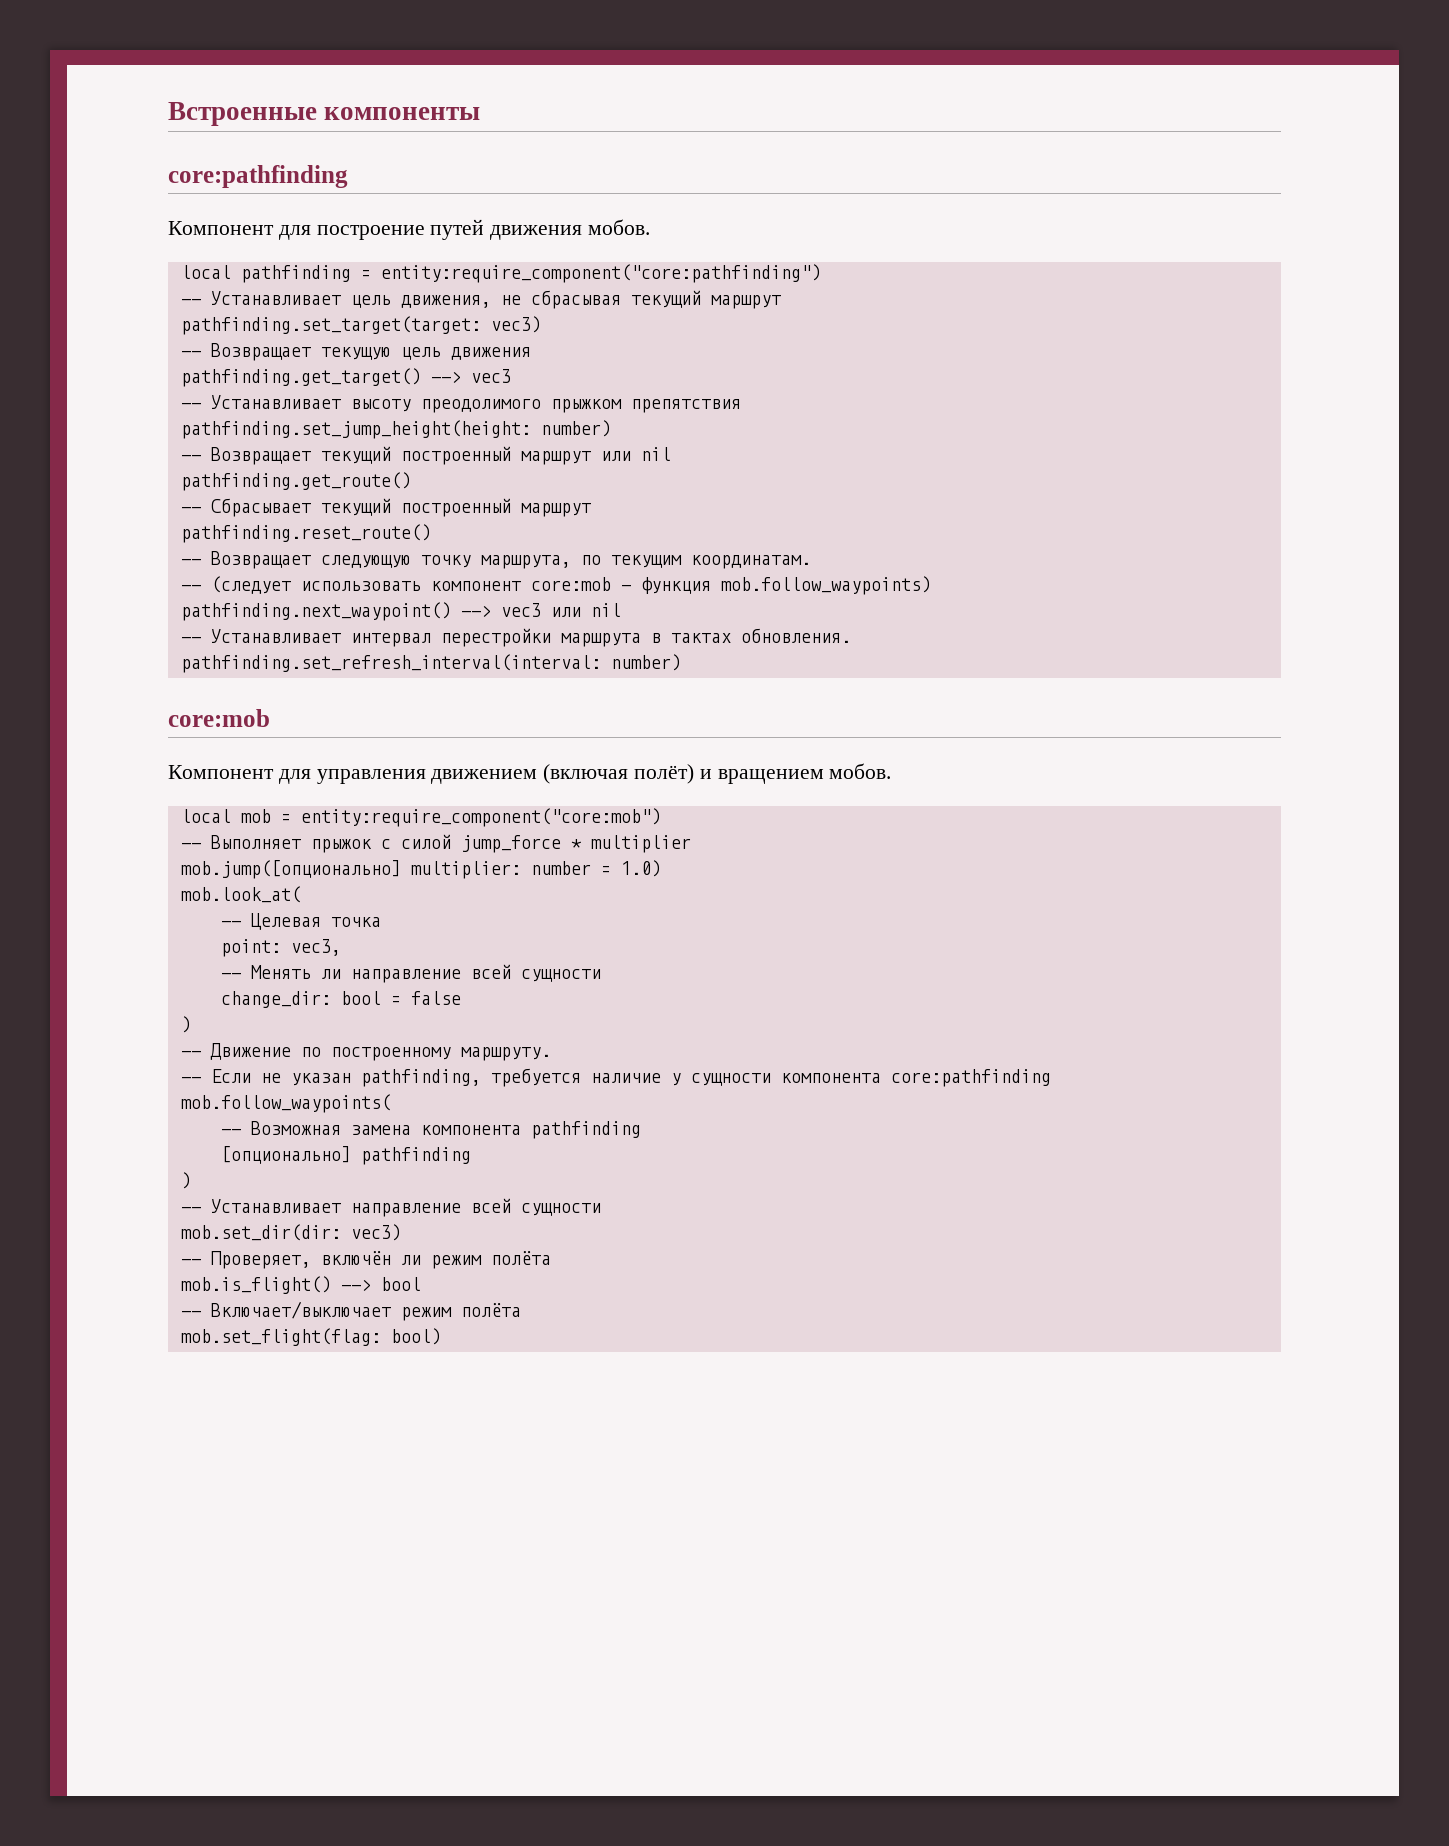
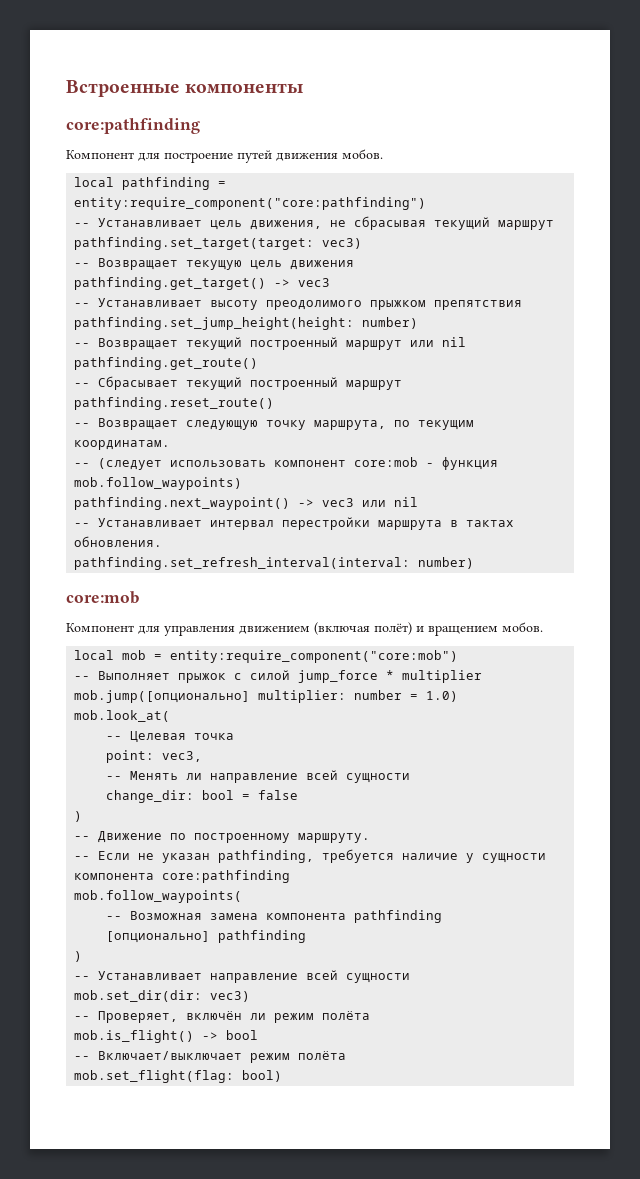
- pathfinding.get_target() --> vec3
+ pathfinding.get_target() -> vec3
- pathfinding.next_waypoint() --> vec3 или nil
+ pathfinding.next_waypoint() -> vec3 или nil
- mob.is_flight() --> bool
+ mob.is_flight() -> bool

